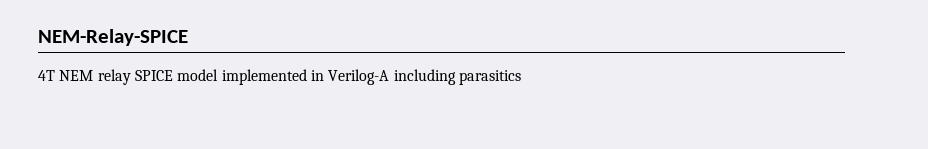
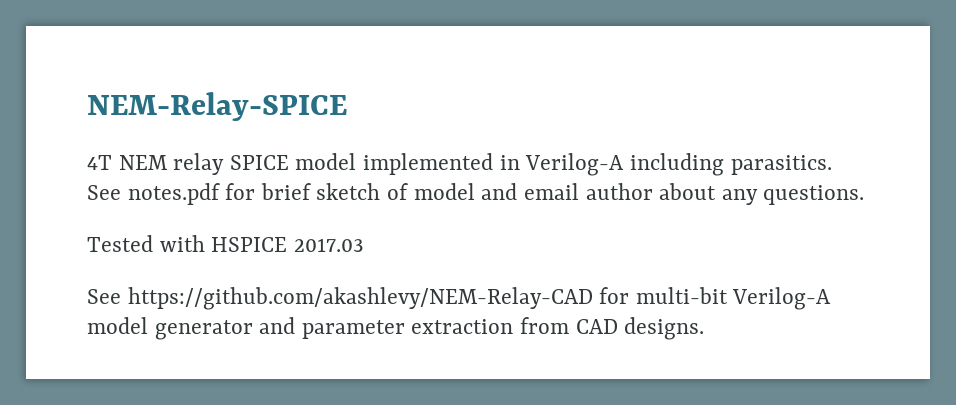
- 4T NEM relay SPICE model implemented in Verilog-A including parasitics
+ 4T NEM relay SPICE model implemented in Verilog-A including parasitics. See notes.pdf for brief sketch of model and email author about any questions.
+ Tested with HSPICE 2017.03
+ See https://github.com/akashlevy/NEM-Relay-CAD for multi-bit Verilog-A model generator and parameter extraction from CAD designs.

